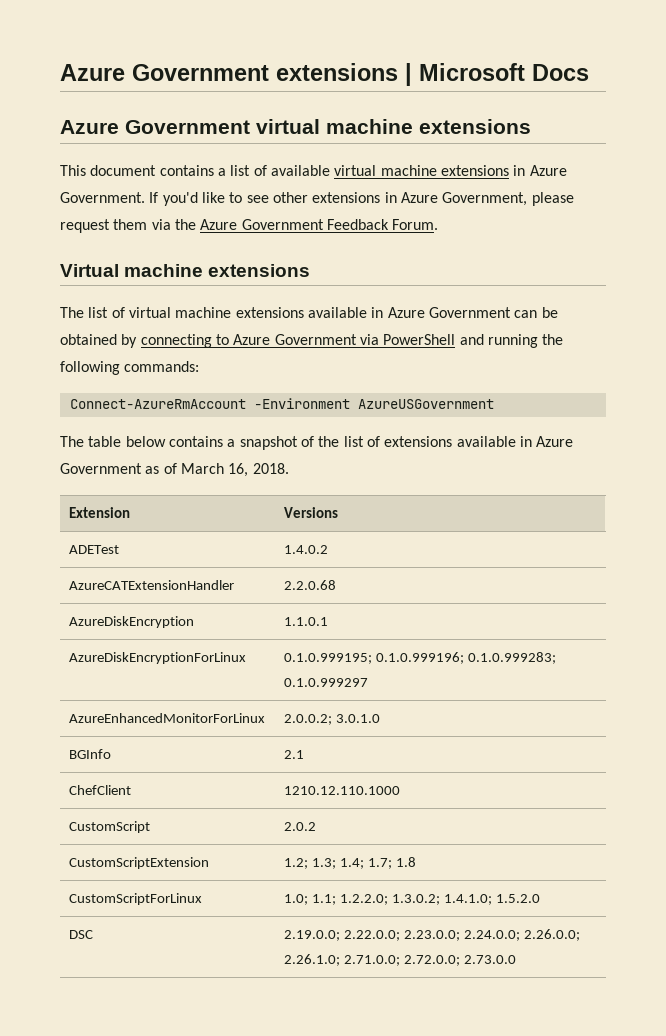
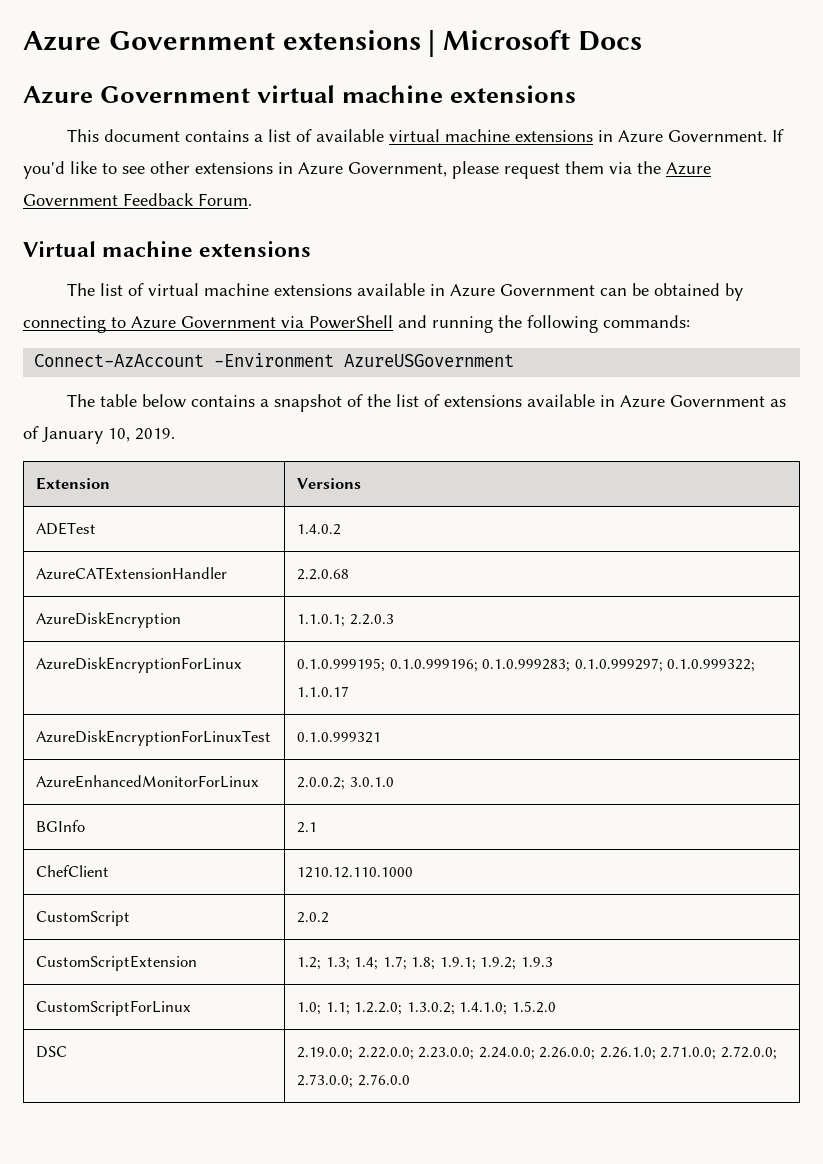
- Connect-AzureRmAccount -Environment AzureUSGovernment
+ Connect-AzAccount -Environment AzureUSGovernment
- The table below contains a snapshot of the list of extensions available in Azure Government as of March 16, 2018.
+ The table below contains a snapshot of the list of extensions available in Azure Government as of January 10, 2019.
- AzureDiskEncryption | 1.1.0.1
+ AzureDiskEncryption | 1.1.0.1; 2.2.0.3
- AzureDiskEncryptionForLinux | 0.1.0.999195; 0.1.0.999196; 0.1.0.999283; 0.1.0.999297
+ AzureDiskEncryptionForLinux | 0.1.0.999195; 0.1.0.999196; 0.1.0.999283; 0.1.0.999297; 0.1.0.999322; 1.1.0.17
+ AzureDiskEncryptionForLinuxTest | 0.1.0.999321
- CustomScriptExtension | 1.2; 1.3; 1.4; 1.7; 1.8
+ CustomScriptExtension | 1.2; 1.3; 1.4; 1.7; 1.8; 1.9.1; 1.9.2; 1.9.3
- DSC | 2.19.0.0; 2.22.0.0; 2.23.0.0; 2.24.0.0; 2.26.0.0; 2.26.1.0; 2.71.0.0; 2.72.0.0; 2.73.0.0
+ DSC | 2.19.0.0; 2.22.0.0; 2.23.0.0; 2.24.0.0; 2.26.0.0; 2.26.1.0; 2.71.0.0; 2.72.0.0; 2.73.0.0; 2.76.0.0

